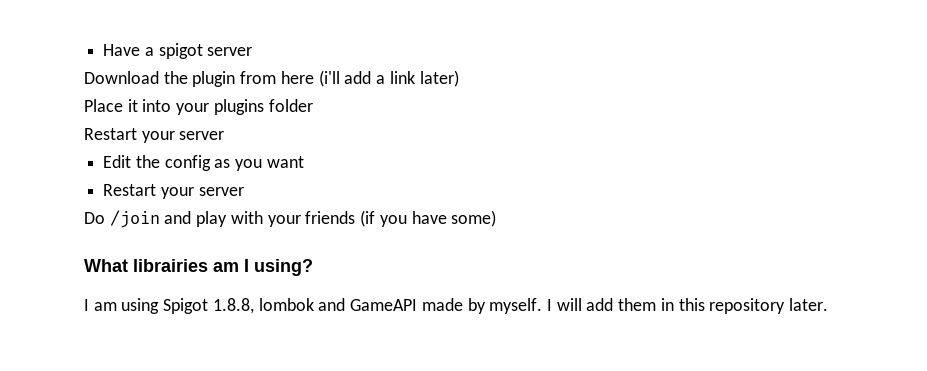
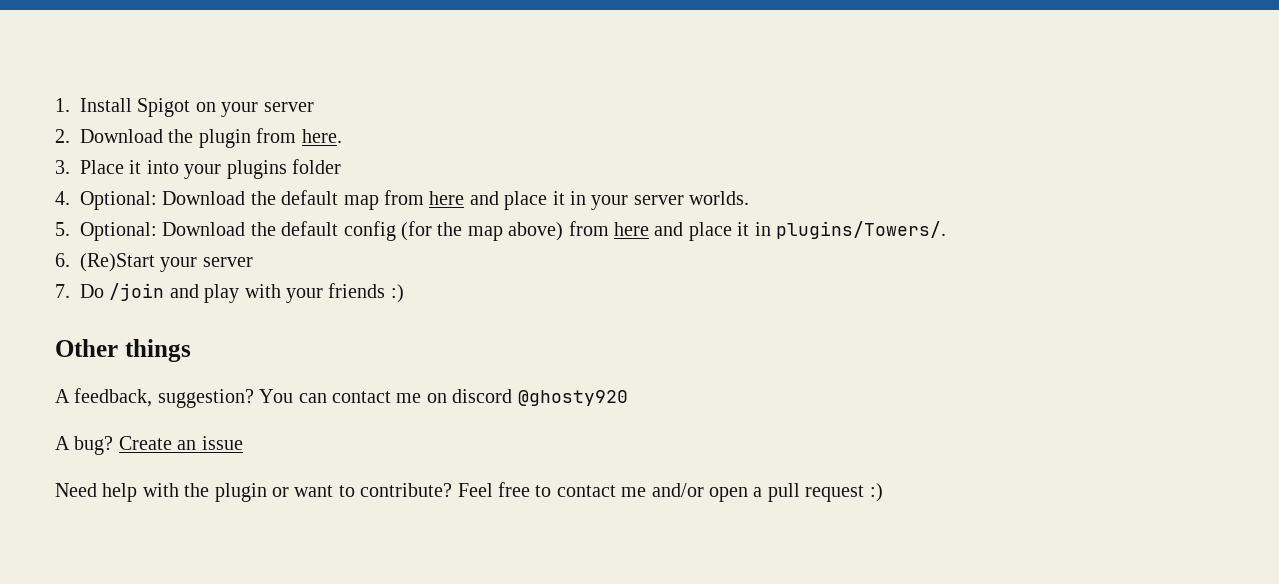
- Have a spigot server
- Download the plugin from here (i'll add a link later)
- Place it into your plugins folder
- Restart your server
- Edit the config as you want
- Restart your server
- Do /join and play with your friends (if you have some)
- What librairies am I using?
- I am using Spigot 1.8.8, lombok and GameAPI made by myself. I will add them in this repository later.
+ 1. Install Spigot on your server
+ 2. Download the plugin from here.
+ 3. Place it into your plugins folder
+ 4. Optional: Download the default map from here and place it in your server worlds.
+ 5. Optional: Download the default config (for the map above) from here and place it in plugins/Towers/.
+ 6. (Re)Start your server
+ 7. Do /join and play with your friends :)
+ Other things
+ A feedback, suggestion? You can contact me on discord @ghosty920
+ A bug? Create an issue
+ Need help with the plugin or want to contribute? Feel free to contact me and/or open a pull request :)

